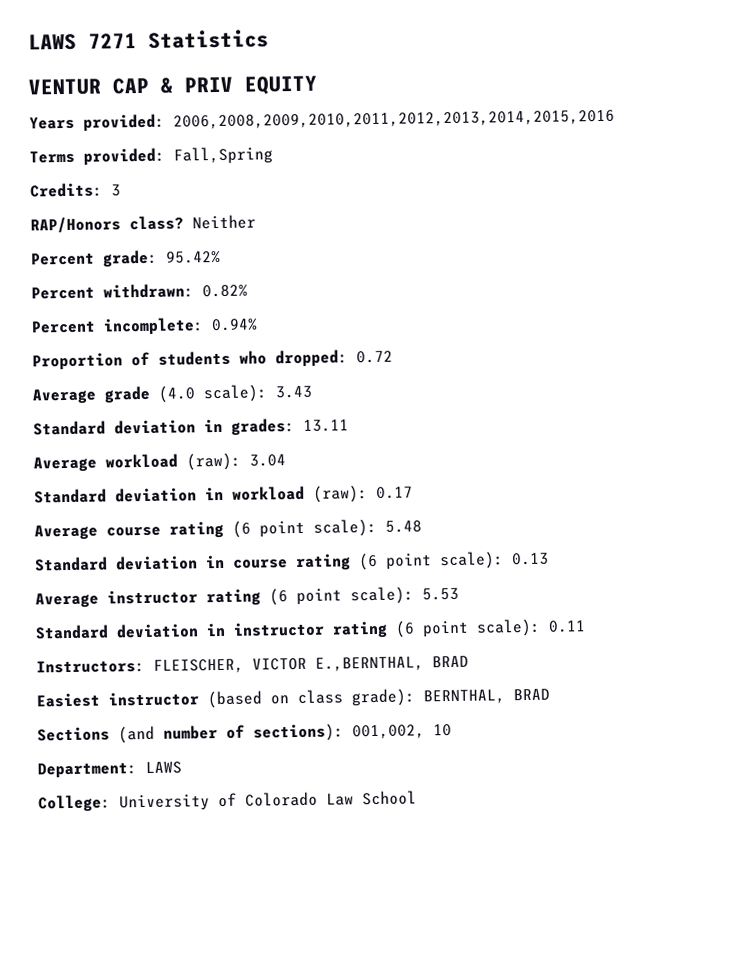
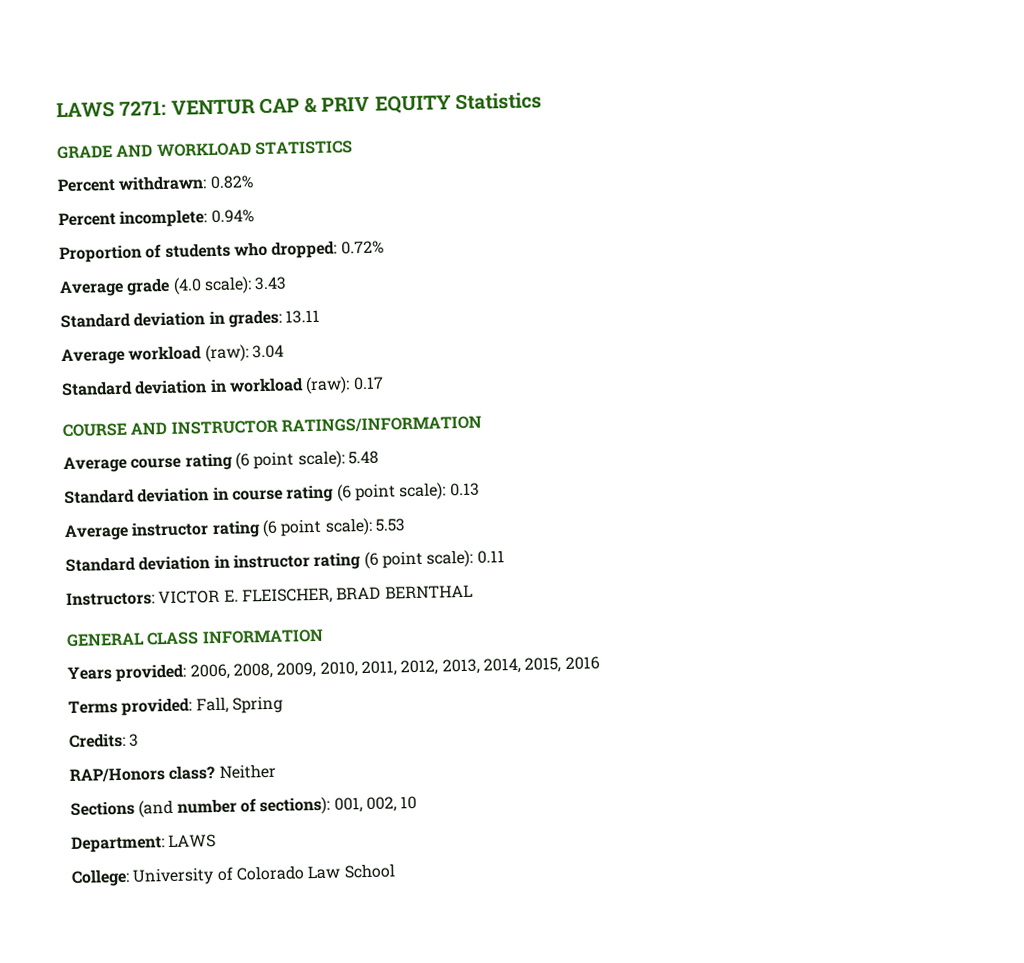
- LAWS 7271 Statistics
- VENTUR CAP & PRIV EQUITY
- Years provided: 2006,2008,2009,2010,2011,2012,2013,2014,2015,2016
- Terms provided: Fall,Spring
- Credits: 3
- RAP/Honors class? Neither
- Percent grade: 95.42%
+ LAWS 7271: VENTUR CAP & PRIV EQUITY Statistics
+ GRADE AND WORKLOAD STATISTICS
- Proportion of students who dropped: 0.72
+ Proportion of students who dropped: 0.72%
+ COURSE AND INSTRUCTOR RATINGS/INFORMATION
- Instructors: FLEISCHER, VICTOR E.,BERNTHAL, BRAD
- Easiest instructor (based on class grade): BERNTHAL, BRAD
+ Instructors: VICTOR E. FLEISCHER, BRAD BERNTHAL
+ GENERAL CLASS INFORMATION
+ Years provided: 2006, 2008, 2009, 2010, 2011, 2012, 2013, 2014, 2015, 2016
+ Terms provided: Fall, Spring
+ Credits: 3
+ RAP/Honors class? Neither
- Sections (and number of sections): 001,002, 10
+ Sections (and number of sections): 001, 002, 10

